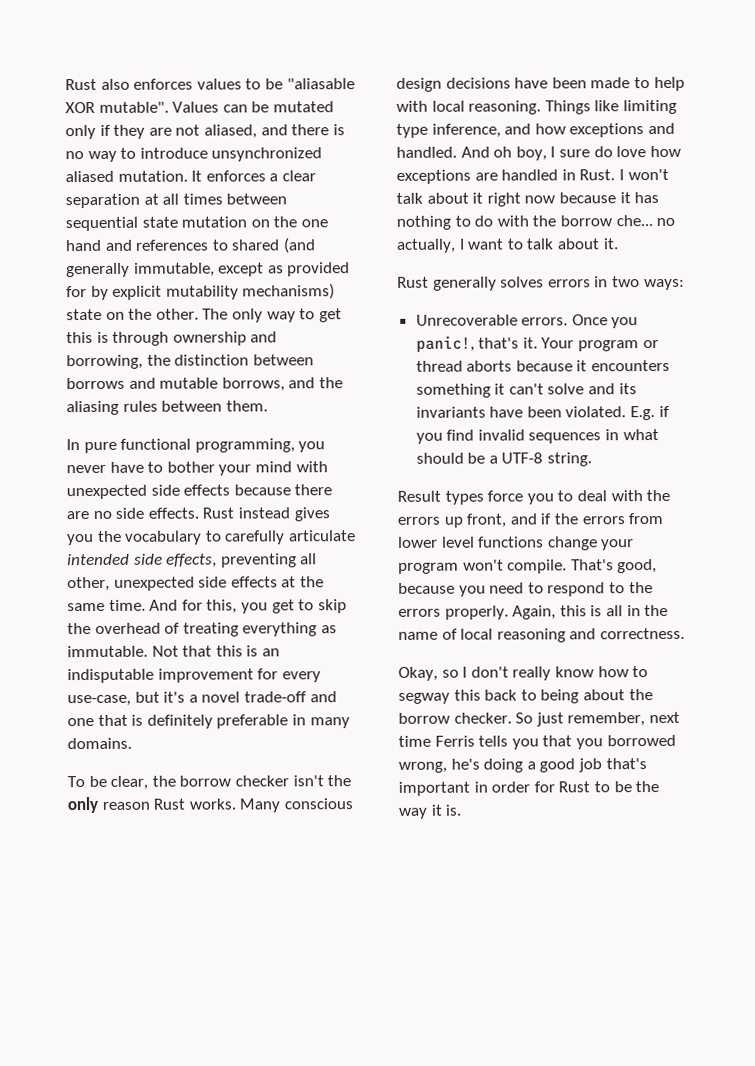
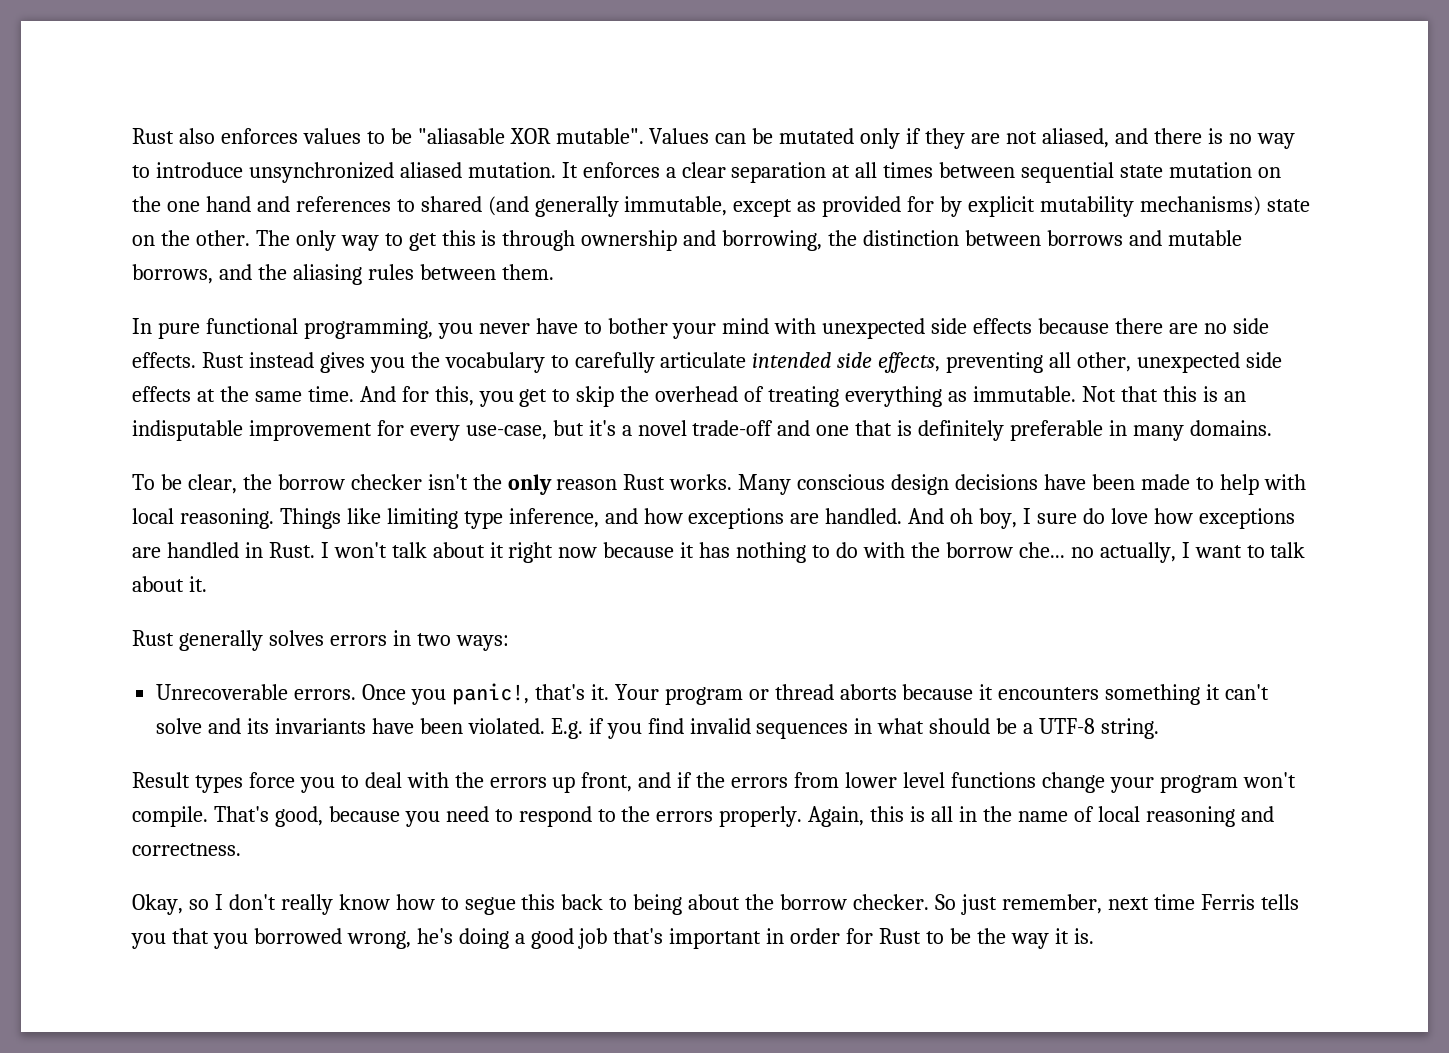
- Things like limiting type inference, and how exceptions and handled.
+ Things like limiting type inference, and how exceptions are handled.
- Okay, so I don't really know how to segway this back to being about the borrow checker.
+ Okay, so I don't really know how to segue this back to being about the borrow checker.

